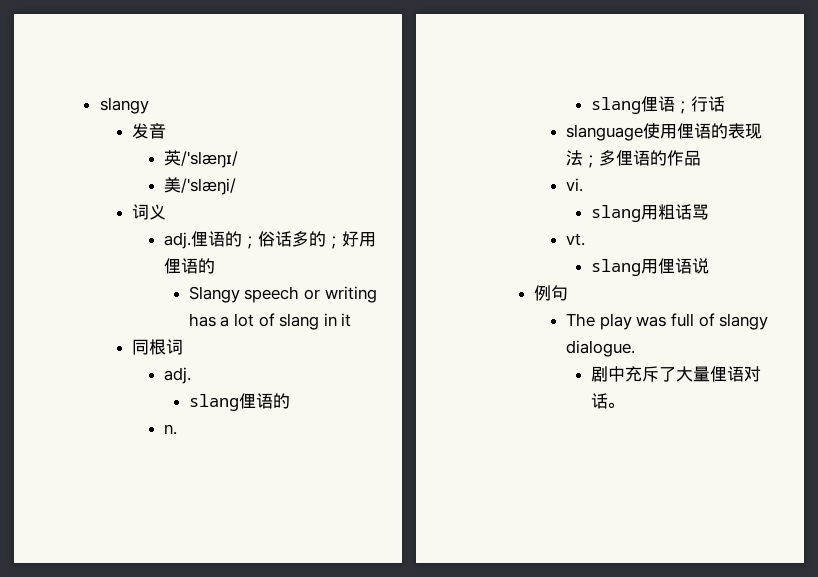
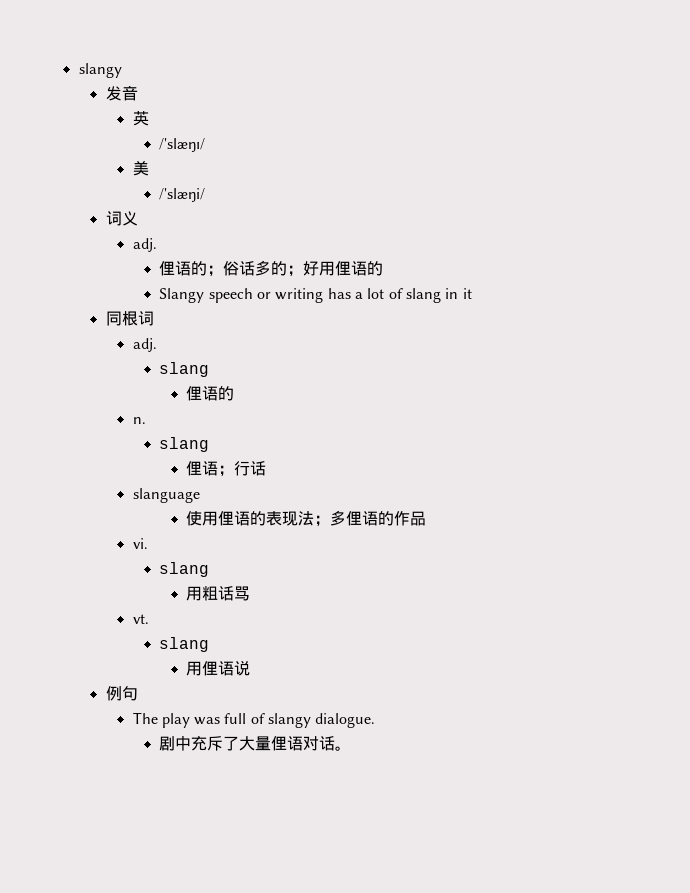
- 英/'slæŋɪ/
+ 英
+ /'slæŋɪ/
- 美/'slæŋi/
+ 美
+ /'slæŋi/
  词义
- adj.俚语的；俗话多的；好用俚语的
+ adj.
+ 俚语的；俗话多的；好用俚语的
  同根词
  adj.
- slang俚语的
+ slang
+ 俚语的
  n.
- slang俚语；行话
+ slang
+ 俚语；行话
- slanguage使用俚语的表现法；多俚语的作品
+ slanguage
+ 使用俚语的表现法；多俚语的作品
  vi.
- slang用粗话骂
+ slang
+ 用粗话骂
  vt.
- slang用俚语说
+ slang
+ 用俚语说

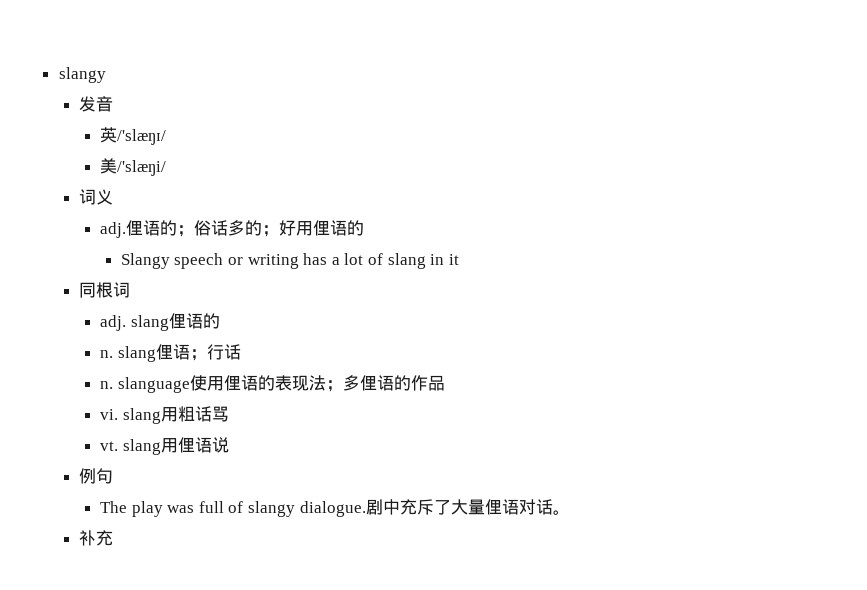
- 英
- /'slæŋɪ/
+ 英/'slæŋɪ/
- 美
- /'slæŋi/
+ 美/'slæŋi/
  词义
- adj.
- 俚语的；俗话多的；好用俚语的
+ adj.俚语的；俗话多的；好用俚语的
  同根词
- adj.
- slang
- 俚语的
+ adj. slang俚语的
- n.
- slang
- 俚语；行话
+ n. slang俚语；行话
- slanguage
- 使用俚语的表现法；多俚语的作品
+ n. slanguage使用俚语的表现法；多俚语的作品
- vi.
- slang
- 用粗话骂
+ vi. slang用粗话骂
- vt.
- slang
- 用俚语说
+ vt. slang用俚语说
- The play was full of slangy dialogue.
- 剧中充斥了大量俚语对话。
+ The play was full of slangy dialogue.剧中充斥了大量俚语对话。
+ 补充

